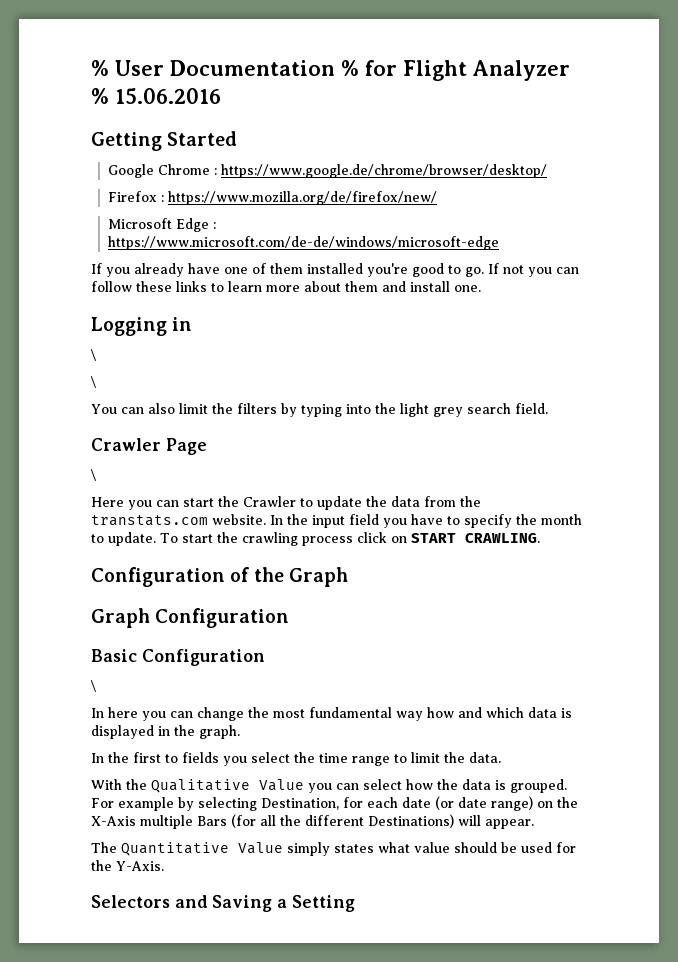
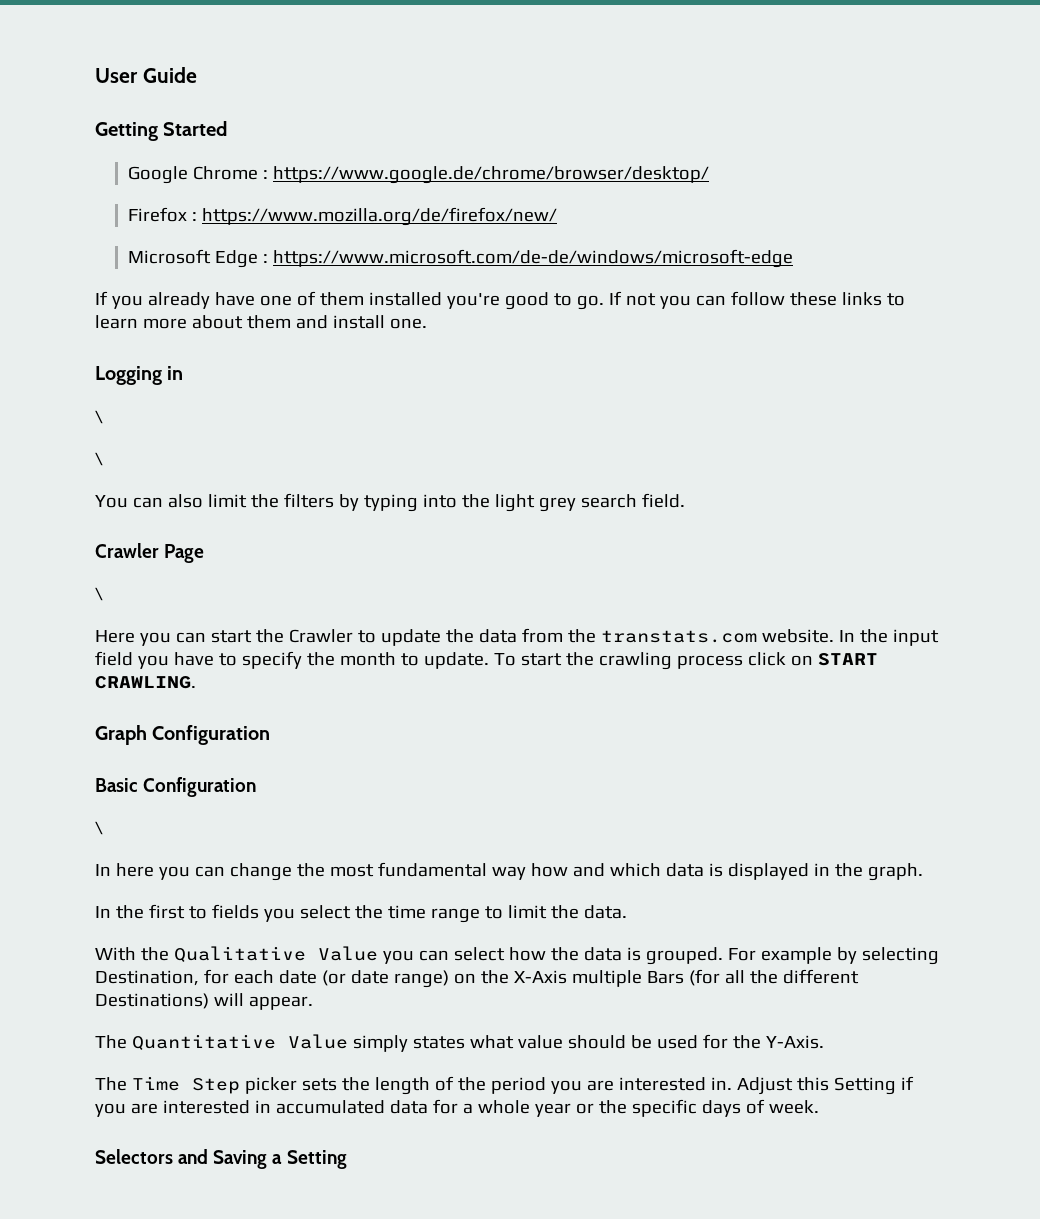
- % User Documentation % for Flight Analyzer % 15.06.2016
+ User Guide
- Configuration of the Graph
+ The Time Step picker sets the length of the period you are interested in. Adjust this Setting if you are interested in accumulated data for a whole year or the specific days of week.

